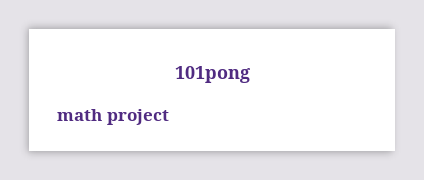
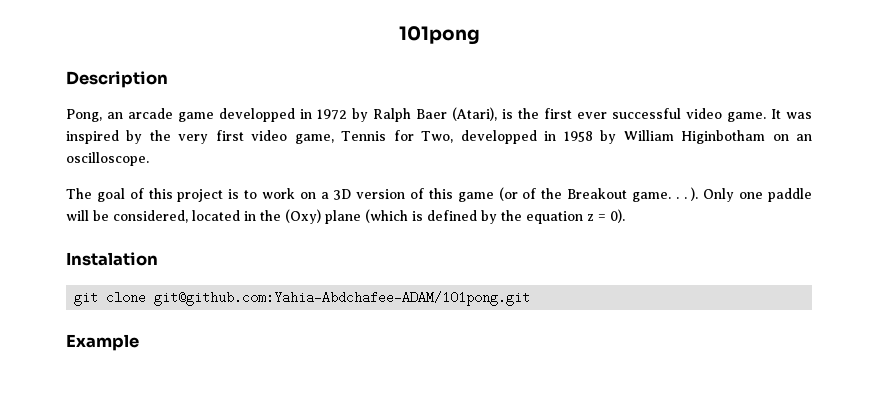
- math project
+ Description
+ Pong, an arcade game developped in 1972 by Ralph Baer (Atari), is the first ever successful video game. It was inspired by the very first video game, Tennis for Two, developped in 1958 by William Higinbotham on an oscilloscope.
+ The goal of this project is to work on a 3D version of this game (or of the Breakout game. . . ). Only one paddle will be considered, located in the (Oxy) plane (which is defined by the equation z = 0).
+ Instalation
+ git clone git@github.com:Yahia-Abdchafee-ADAM/101pong.git
+ Example

